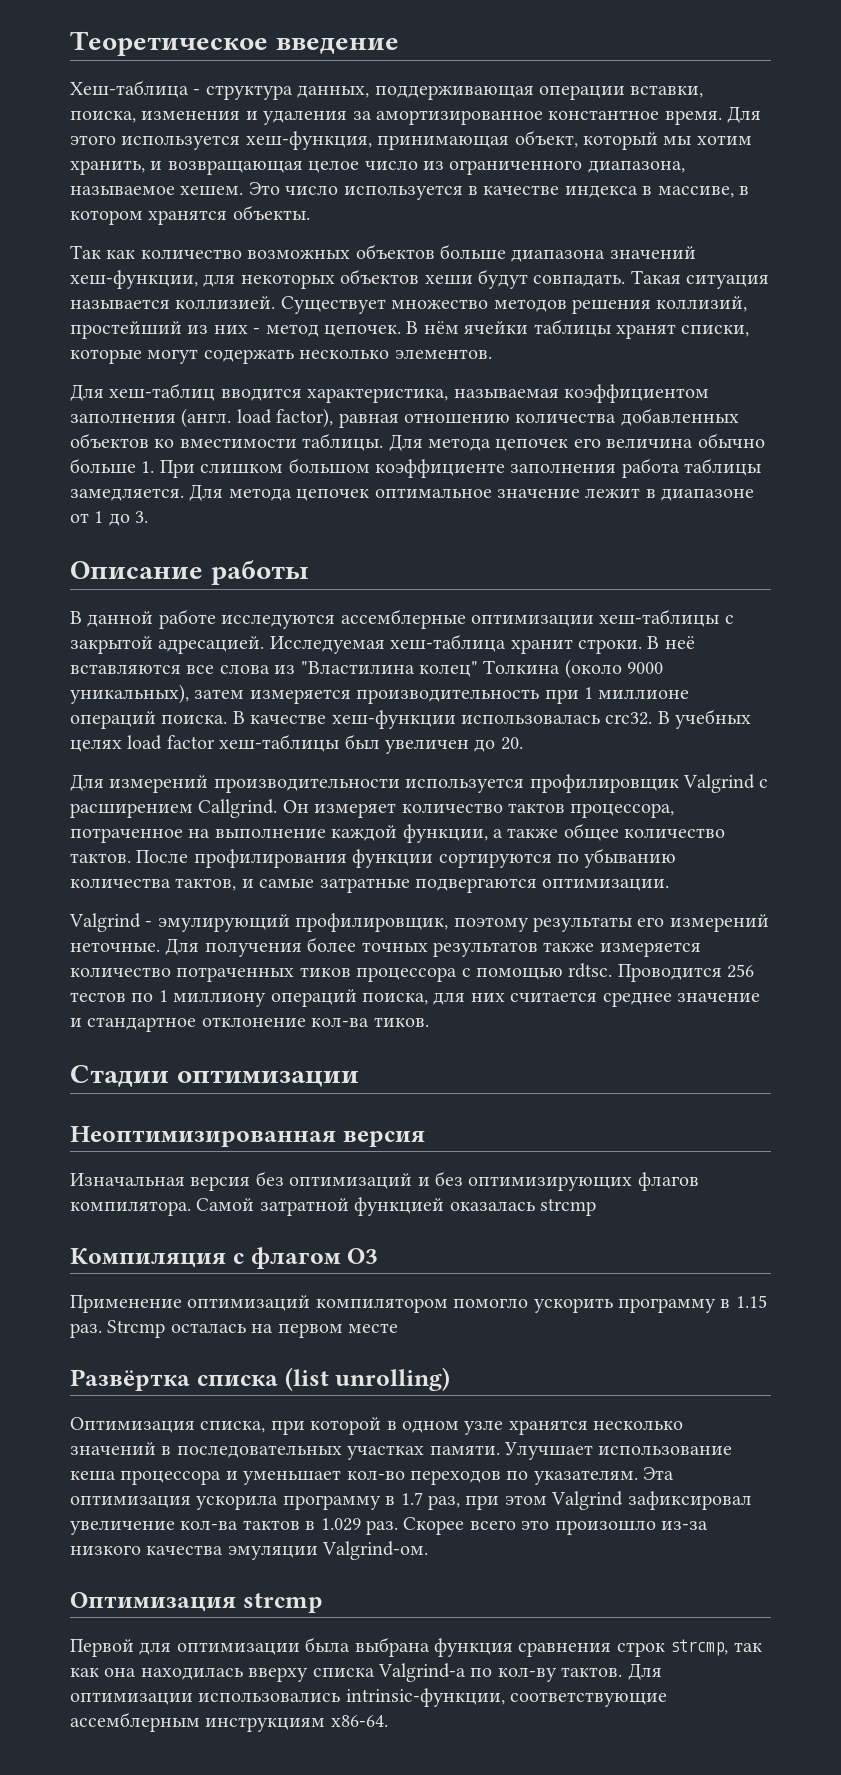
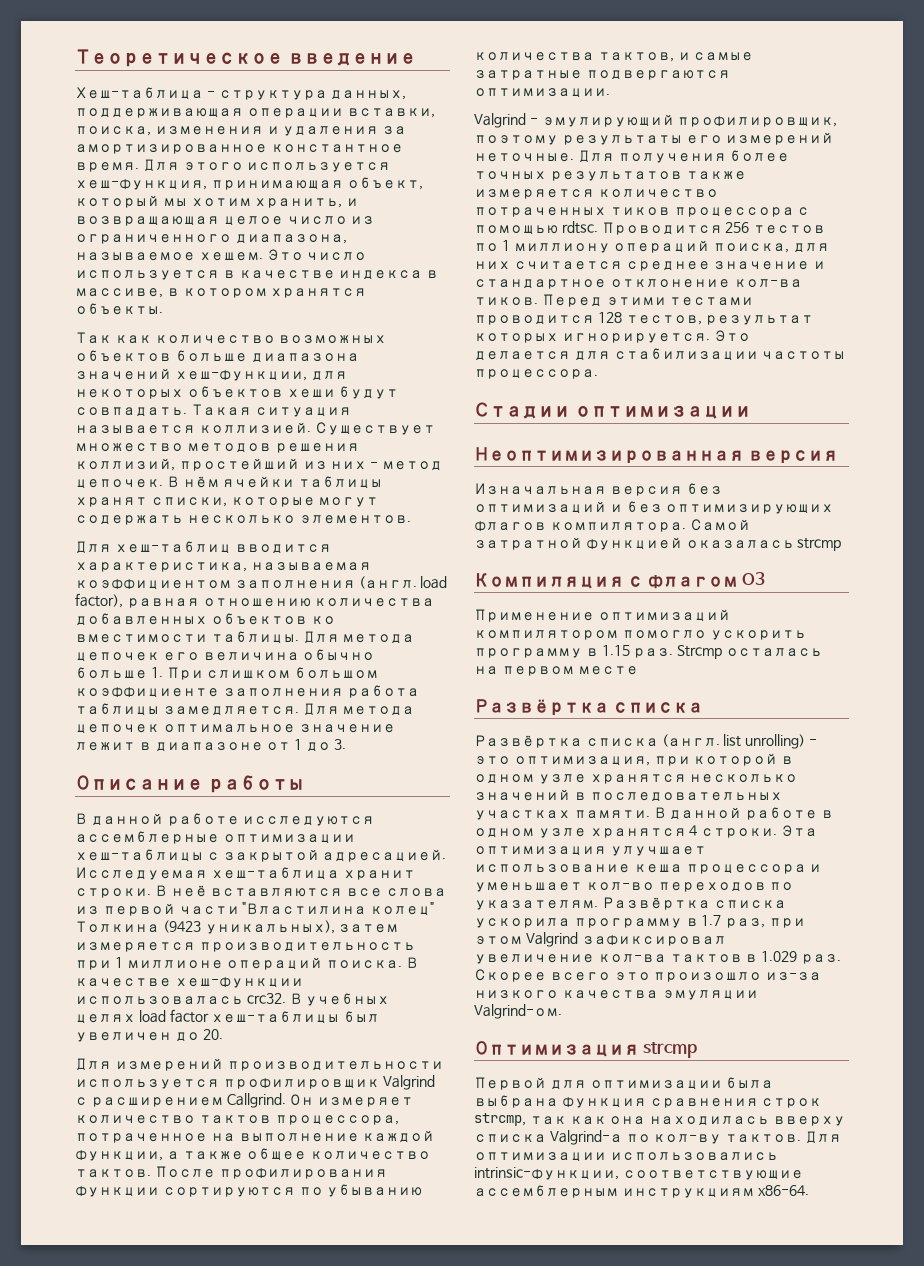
- В неё вставляются все слова из "Властилина колец" Толкина (около 9000 уникальных), затем измеряется производительность при 1 миллионе операций поиска.
+ В неё вставляются все слова из первой части "Властилина колец" Толкина (9423 уникальных), затем измеряется производительность при 1 миллионе операций поиска.
+ Перед этими тестами проводится 128 тестов, результат которых игнорируется. Это делается для стабилизации частоты процессора.
  Strcmp осталась на первом месте
- Развёртка списка (list unrolling)
- Оптимизация списка, при которой в одном узле хранятся несколько значений в последовательных участках памяти.
+ Развёртка списка
+ Развёртка списка (англ. list unrolling) - это оптимизация, при которой в одном узле хранятся несколько значений в последовательных участках памяти.
- Улучшает использование кеша процессора и уменьшает кол-во переходов по указателям.
+ В данной работе в одном узле хранятся 4 строки. Эта оптимизация улучшает использование кеша процессора и уменьшает кол-во переходов по указателям.
- Эта оптимизация ускорила программу в 1.7 раз, при этом Valgrind зафиксировал увеличение кол-ва тактов в 1.029 раз.
+ Развёртка списка ускорила программу в 1.7 раз, при этом Valgrind зафиксировал увеличение кол-ва тактов в 1.029 раз.

